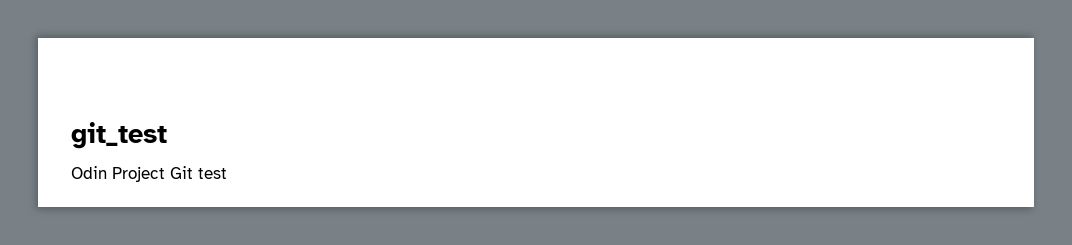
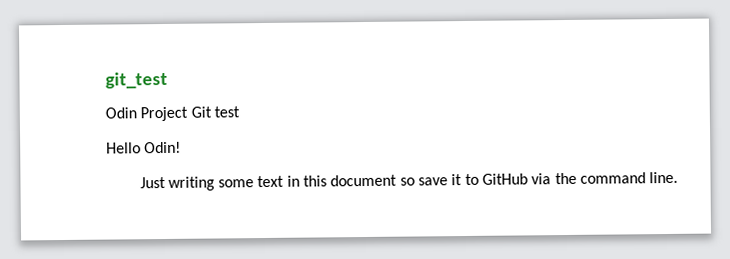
+ Hello Odin!
+ Just writing some text in this document so save it to GitHub via the command line.

